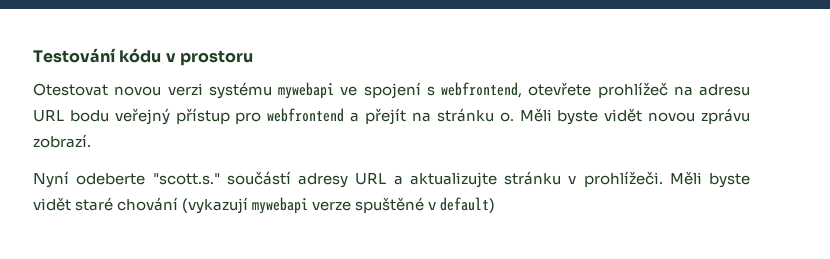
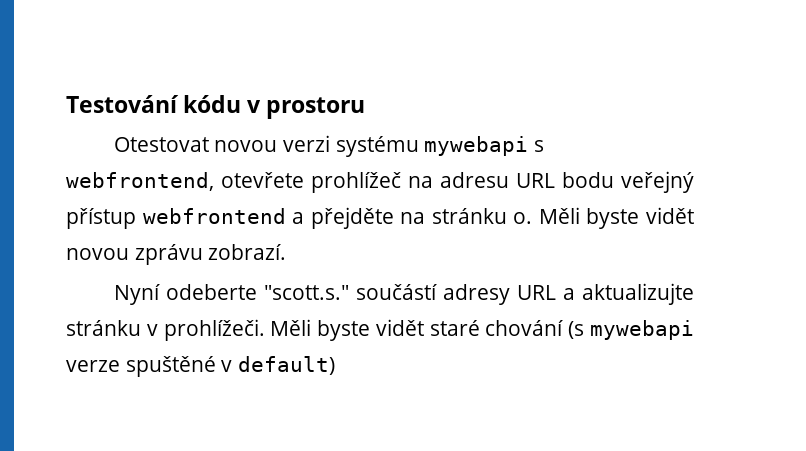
- Otestovat novou verzi systému mywebapi ve spojení s webfrontend, otevřete prohlížeč na adresu URL bodu veřejný přístup pro webfrontend a přejít na stránku o.
+ Otestovat novou verzi systému mywebapi s webfrontend, otevřete prohlížeč na adresu URL bodu veřejný přístup webfrontend a přejděte na stránku o.
- Měli byste vidět staré chování (vykazují mywebapi verze spuštěné v default)
+ Měli byste vidět staré chování (s mywebapi verze spuštěné v default)

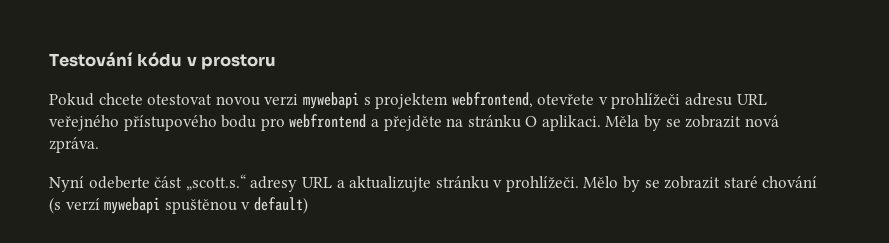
- Otestovat novou verzi systému mywebapi s webfrontend, otevřete prohlížeč na adresu URL bodu veřejný přístup webfrontend a přejděte na stránku o. Měli byste vidět novou zprávu zobrazí.
+ Pokud chcete otestovat novou verzi mywebapi s projektem webfrontend, otevřete v prohlížeči adresu URL veřejného přístupového bodu pro webfrontend a přejděte na stránku O aplikaci. Měla by se zobrazit nová zpráva.
- Nyní odeberte "scott.s." součástí adresy URL a aktualizujte stránku v prohlížeči.
+ Nyní odeberte část „scott.s.“ adresy URL a aktualizujte stránku v prohlížeči.
- Měli byste vidět staré chování (s mywebapi verze spuštěné v default)
+ Mělo by se zobrazit staré chování (s verzí mywebapi spuštěnou v default)

